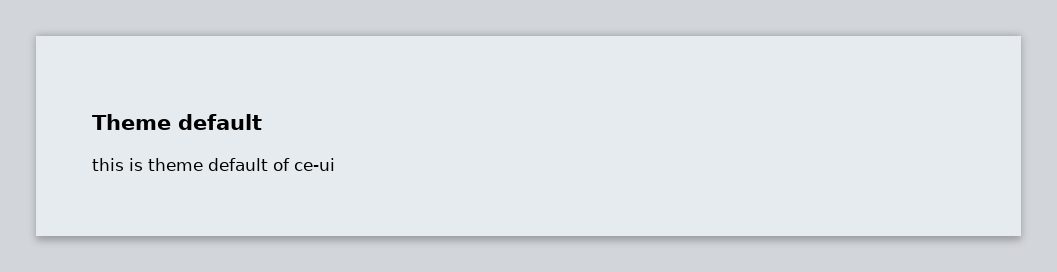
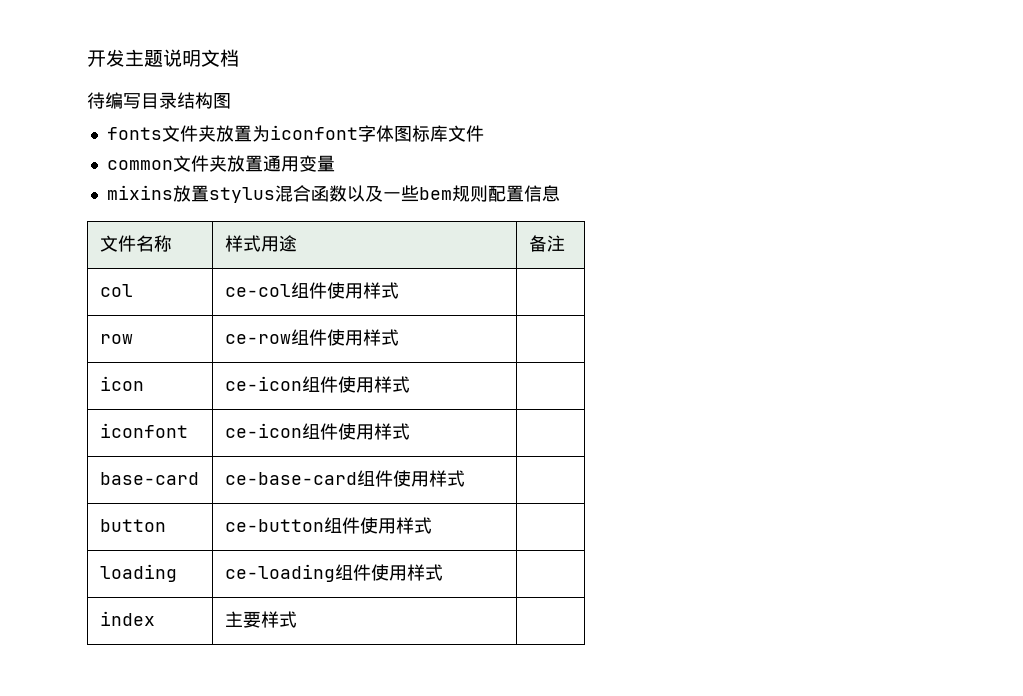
- Theme default
- this is theme default of ce-ui
+ 开发主题说明文档
+ 待编写目录结构图
+ fonts文件夹放置为iconfont字体图标库文件
+ common文件夹放置通用变量
+ mixins放置stylus混合函数以及一些bem规则配置信息
+ 文件名称 | 样式用途 | 备注
+ col | ce-col组件使用样式 |
+ row | ce-row组件使用样式 |
+ icon | ce-icon组件使用样式 |
+ iconfont | ce-icon组件使用样式 |
+ base-card | ce-base-card组件使用样式 |
+ button | ce-button组件使用样式 |
+ loading | ce-loading组件使用样式 |
+ index | 主要样式 |

